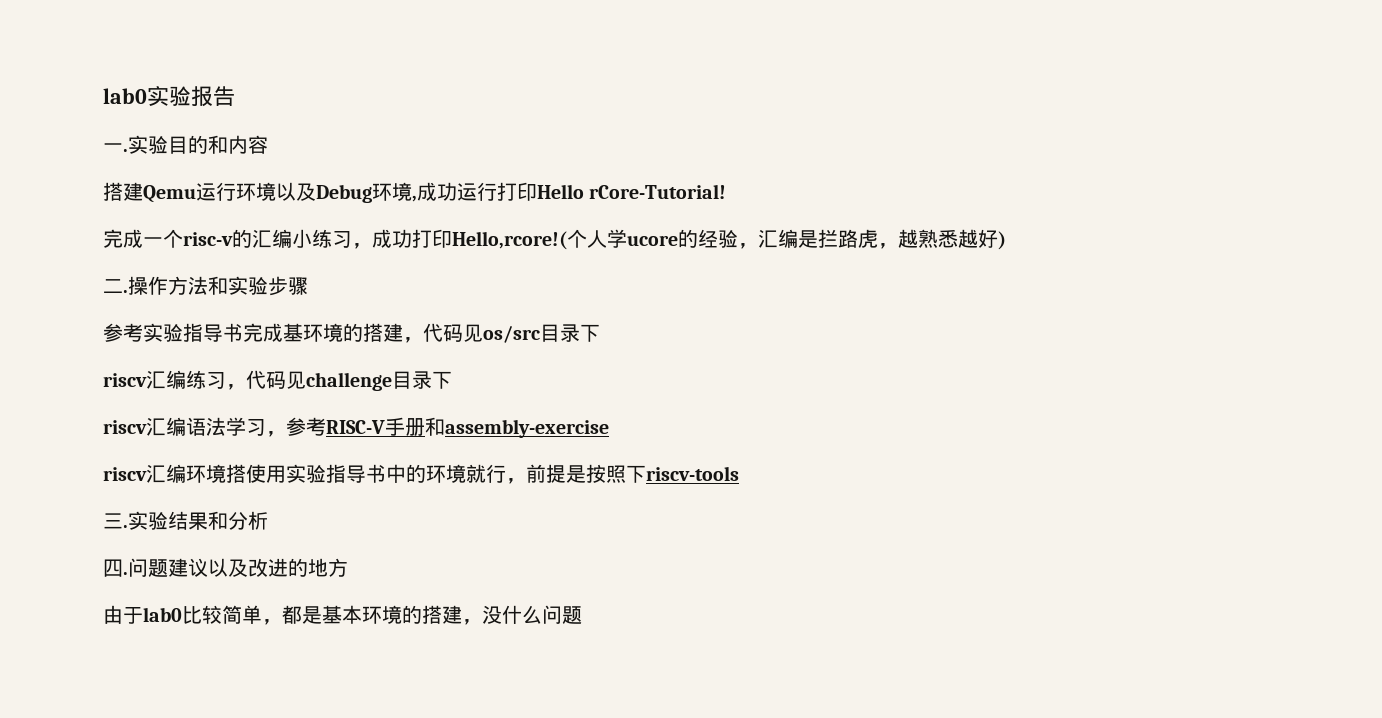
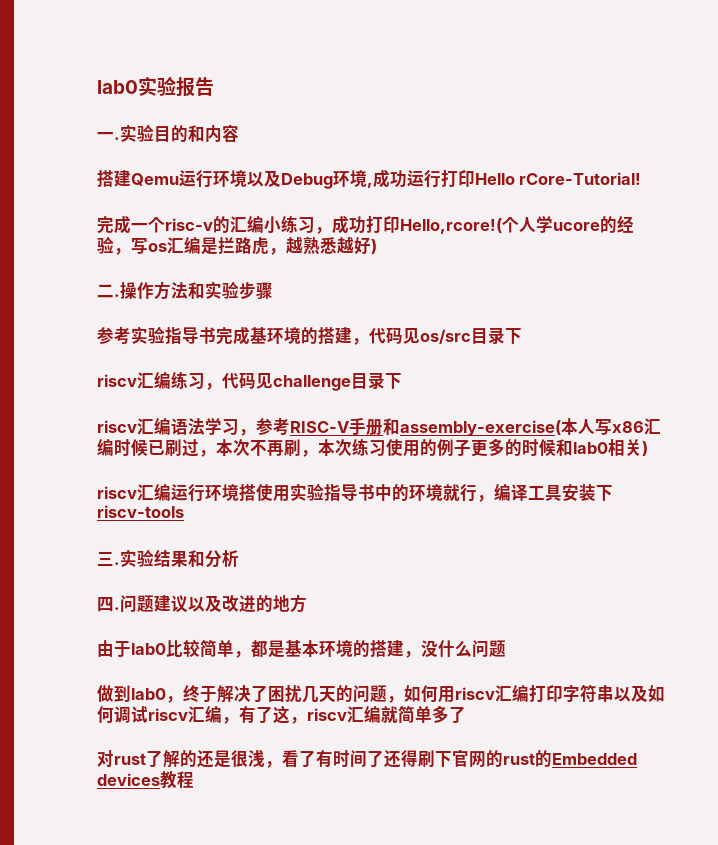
- 完成一个risc-v的汇编小练习，成功打印Hello,rcore!(个人学ucore的经验，汇编是拦路虎，越熟悉越好)
+ 完成一个risc-v的汇编小练习，成功打印Hello,rcore!(个人学ucore的经验，写os汇编是拦路虎，越熟悉越好)
- riscv汇编语法学习，参考RISC-V手册和assembly-exercise
- riscv汇编环境搭使用实验指导书中的环境就行，前提是按照下riscv-tools
+ riscv汇编语法学习，参考RISC-V手册和assembly-exercise(本人写x86汇编时候已刷过，本次不再刷，本次练习使用的例子更多的时候和lab0相关)
+ riscv汇编运行环境搭使用实验指导书中的环境就行，编译工具安装下riscv-tools
+ 做到lab0，终于解决了困扰几天的问题，如何用riscv汇编打印字符串以及如何调试riscv汇编，有了这，riscv汇编就简单多了
+ 对rust了解的还是很浅，看了有时间了还得刷下官网的rust的Embedded devices教程

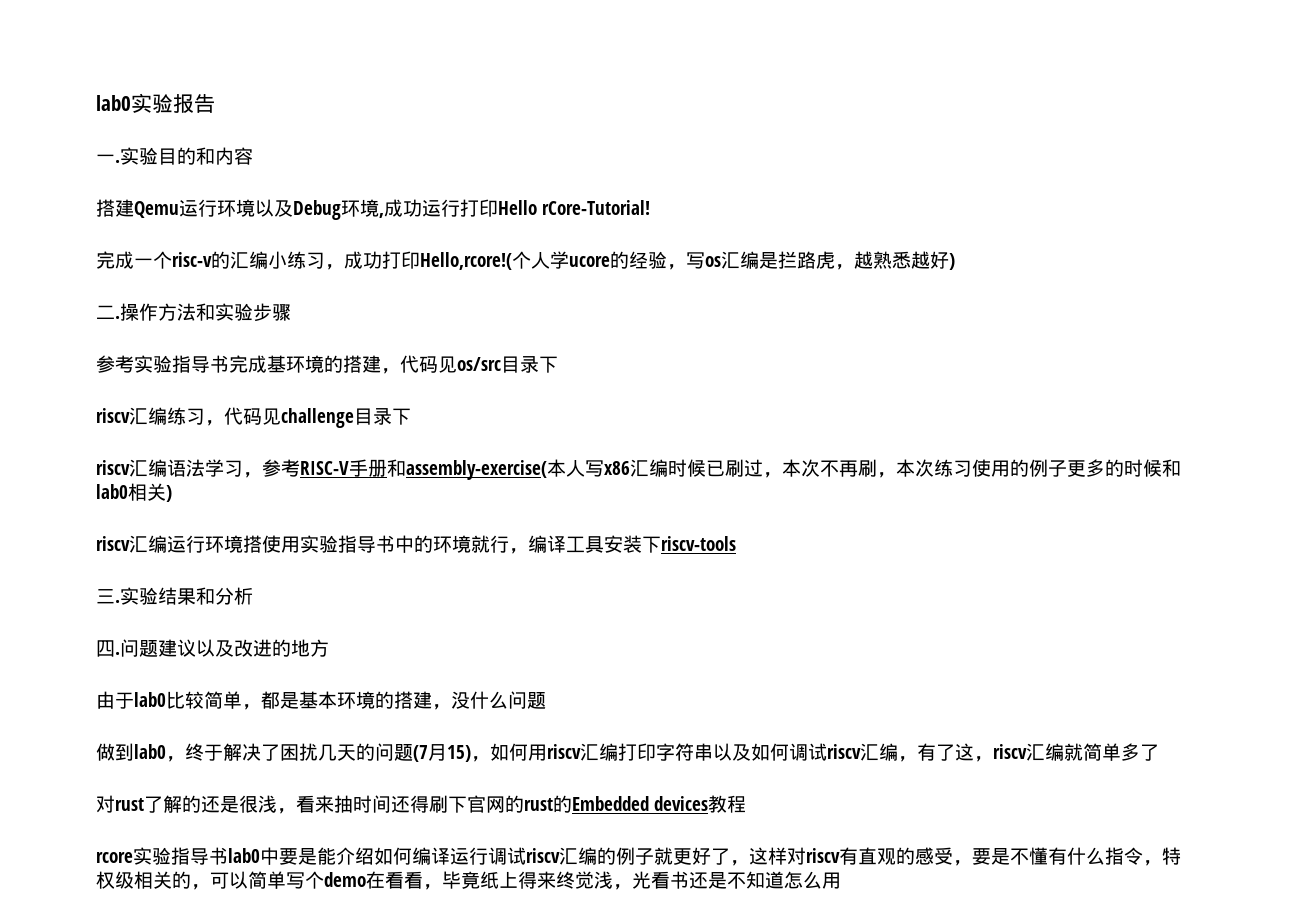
- 做到lab0，终于解决了困扰几天的问题，如何用riscv汇编打印字符串以及如何调试riscv汇编，有了这，riscv汇编就简单多了
+ 做到lab0，终于解决了困扰几天的问题(7月15)，如何用riscv汇编打印字符串以及如何调试riscv汇编，有了这，riscv汇编就简单多了
- 对rust了解的还是很浅，看了有时间了还得刷下官网的rust的Embedded devices教程
+ 对rust了解的还是很浅，看来抽时间还得刷下官网的rust的Embedded devices教程
+ rcore实验指导书lab0中要是能介绍如何编译运行调试riscv汇编的例子就更好了，这样对riscv有直观的感受，要是不懂有什么指令，特权级相关的，可以简单写个demo在看看，毕竟纸上得来终觉浅，光看书还是不知道怎么用

